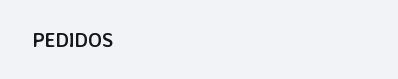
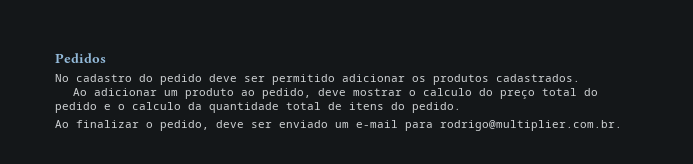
- PEDIDOS
+ Pedidos
+ No cadastro do pedido deve ser permitido adicionar os produtos cadastrados.
+ Ao adicionar um produto ao pedido, deve mostrar o calculo do preço total do pedido e o calculo da quantidade total de itens do pedido.
+ Ao finalizar o pedido, deve ser enviado um e-mail para rodrigo@multiplier.com.br.

